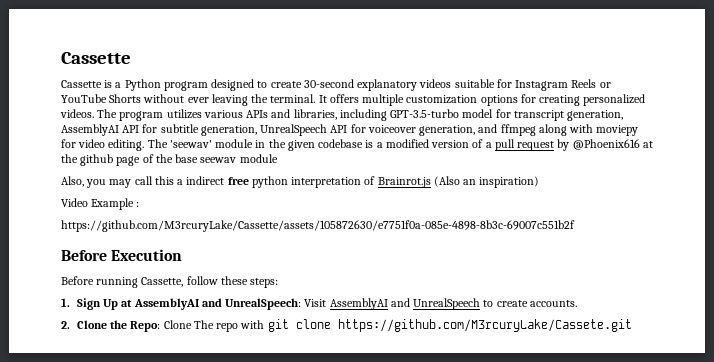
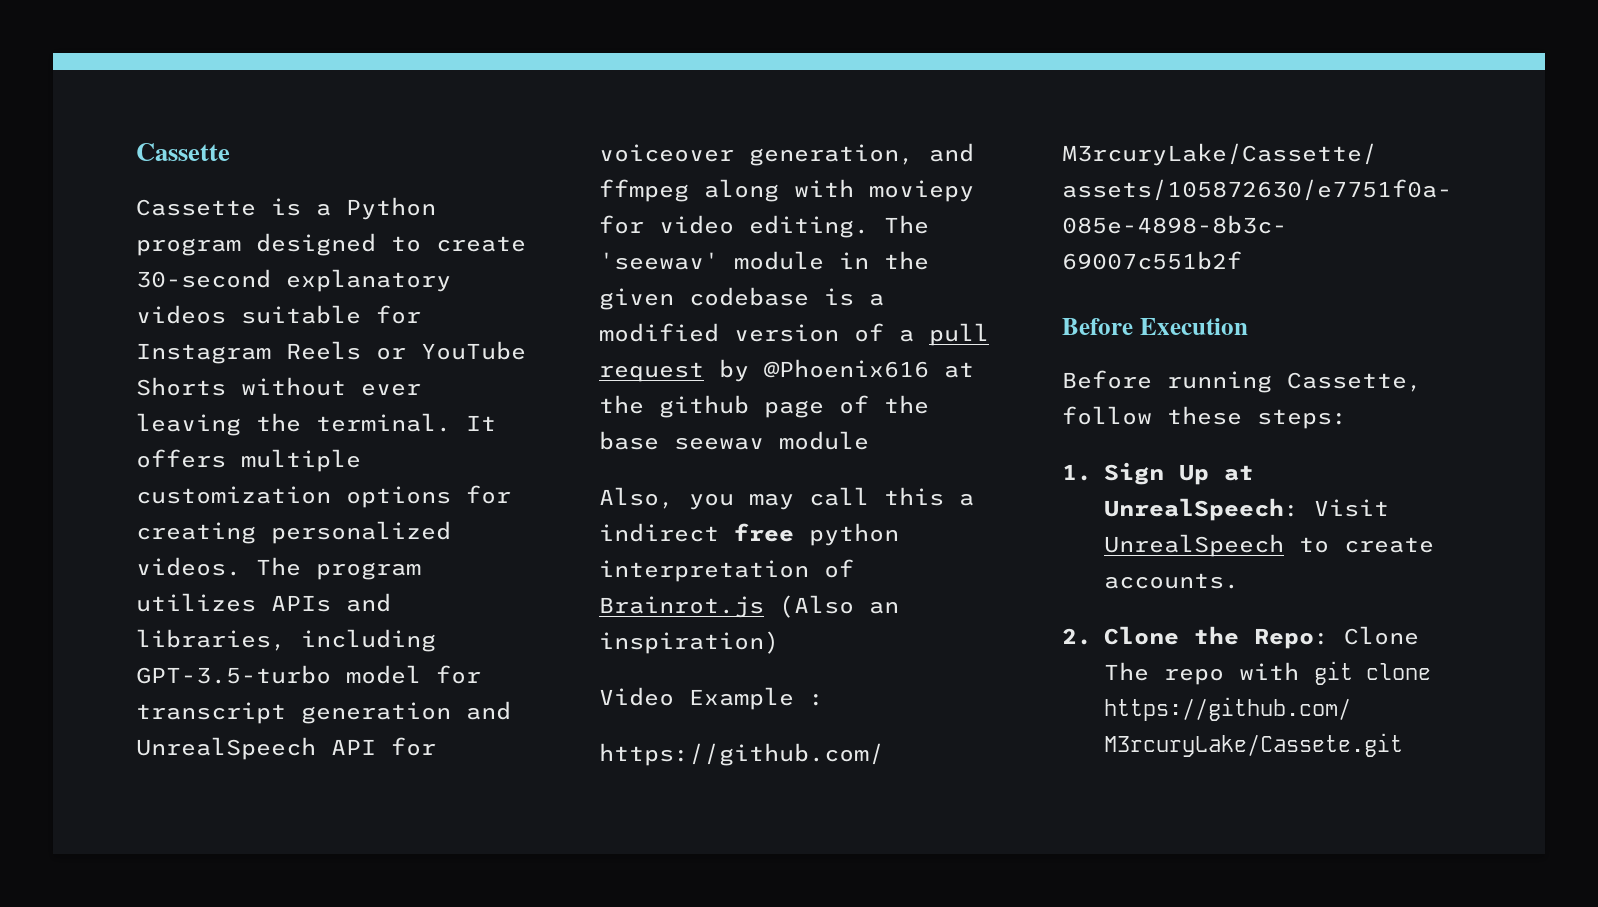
- The program utilizes various APIs and libraries, including GPT-3.5-turbo model for transcript generation, AssemblyAI API for subtitle generation, UnrealSpeech API for voiceover generation, and ffmpeg along with moviepy for video editing.
+ The program utilizes APIs and libraries, including GPT-3.5-turbo model for transcript generation and UnrealSpeech API for voiceover generation, and ffmpeg along with moviepy for video editing.
- 1. Sign Up at AssemblyAI and UnrealSpeech: Visit AssemblyAI and UnrealSpeech to create accounts.
+ 1. Sign Up at UnrealSpeech: Visit UnrealSpeech to create accounts.

